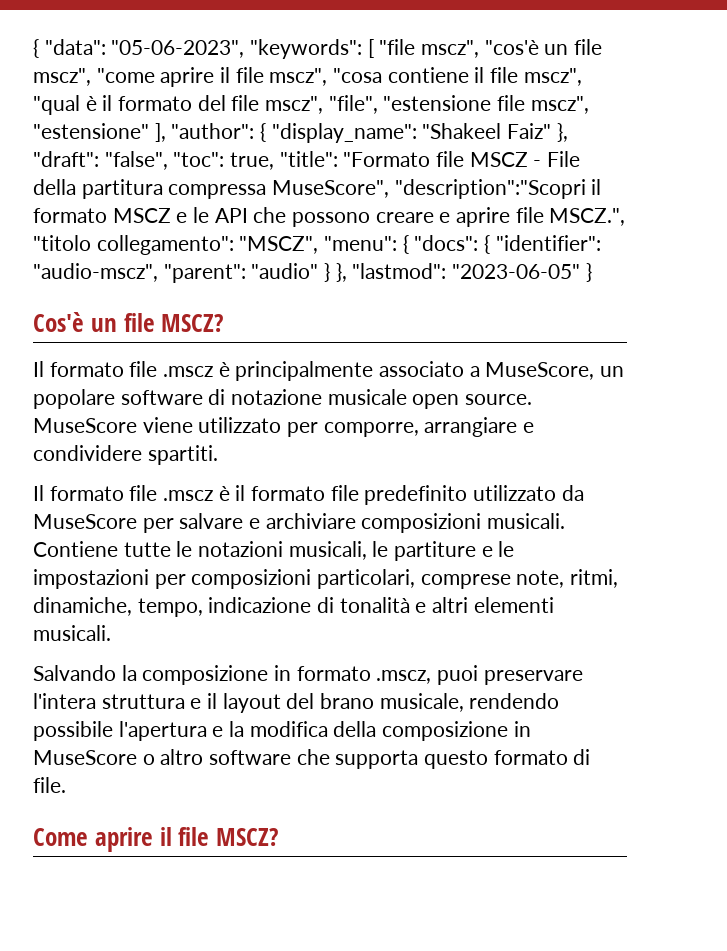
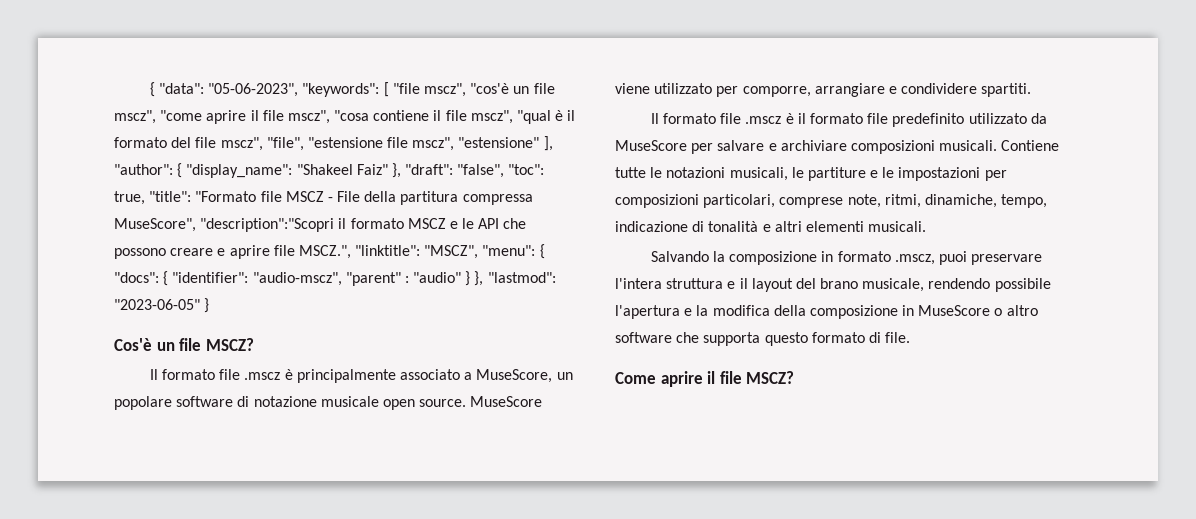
- "Formato file MSCZ - File della partitura compressa MuseScore", "description":"Scopri il formato MSCZ e le API che possono creare e aprire file MSCZ.", "titolo collegamento":
+ "Formato file MSCZ - File della partitura compressa MuseScore", "description":"Scopri il formato MSCZ e le API che possono creare e aprire file MSCZ.", "linktitle":
- "audio-mscz", "parent":
+ "audio-mscz", "parent" :

